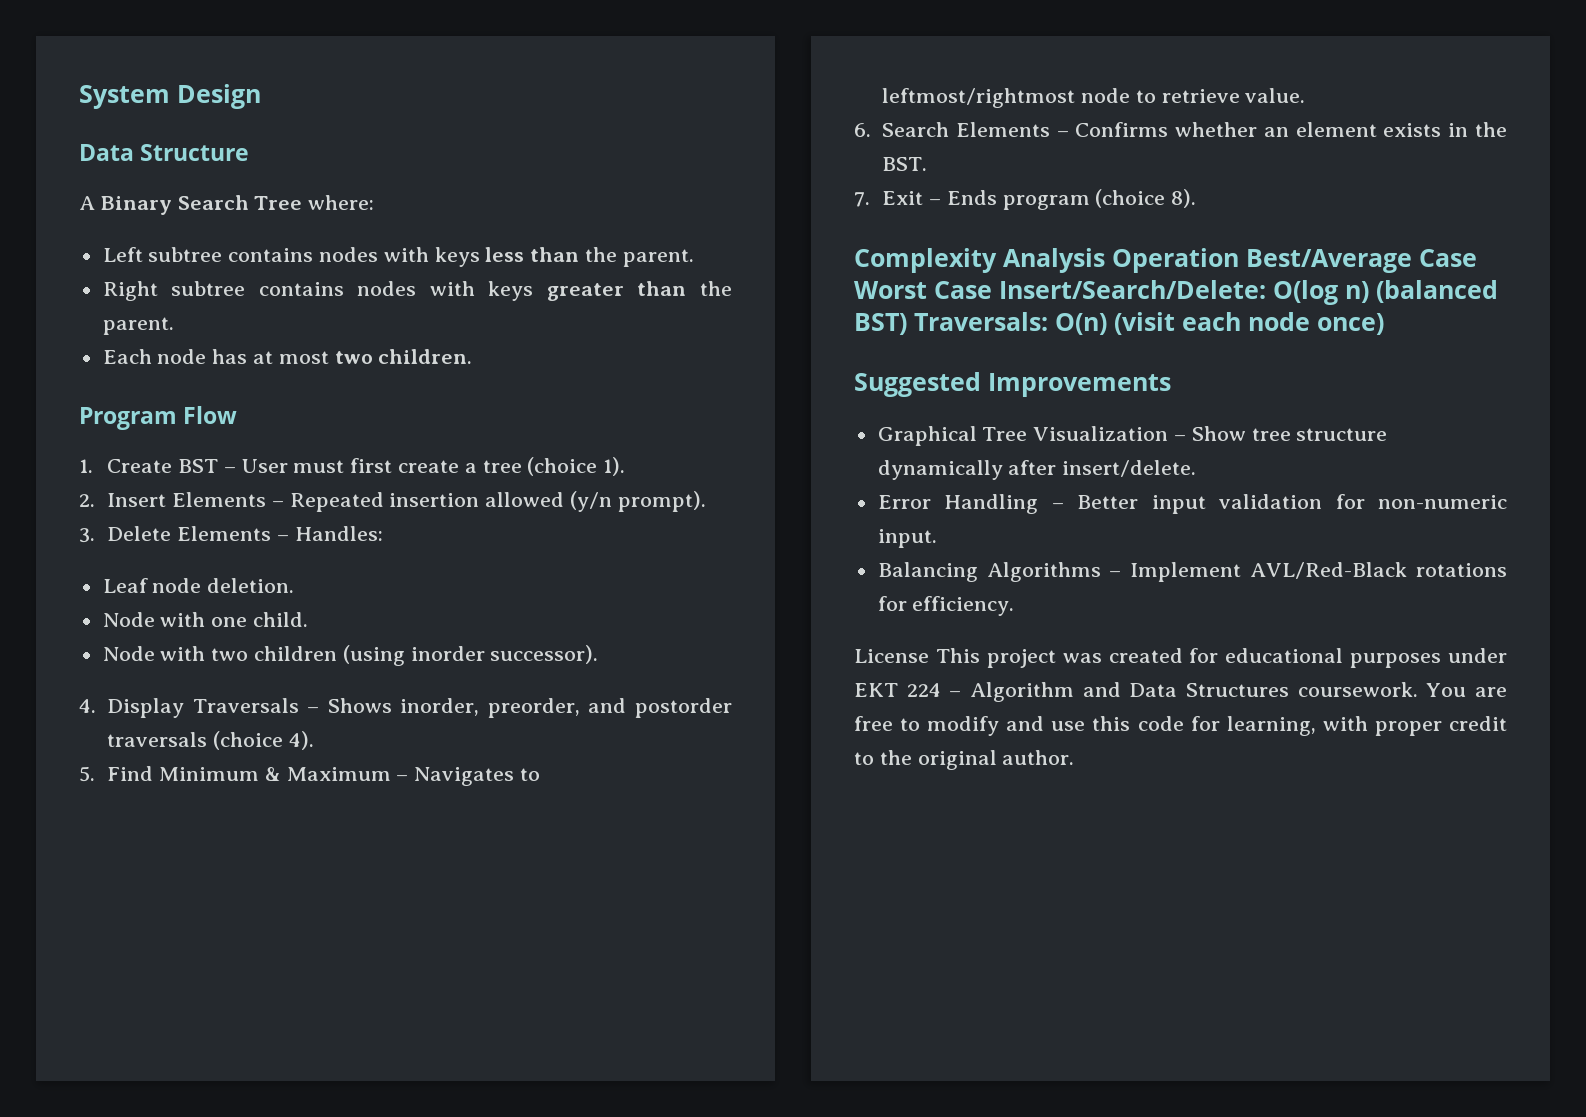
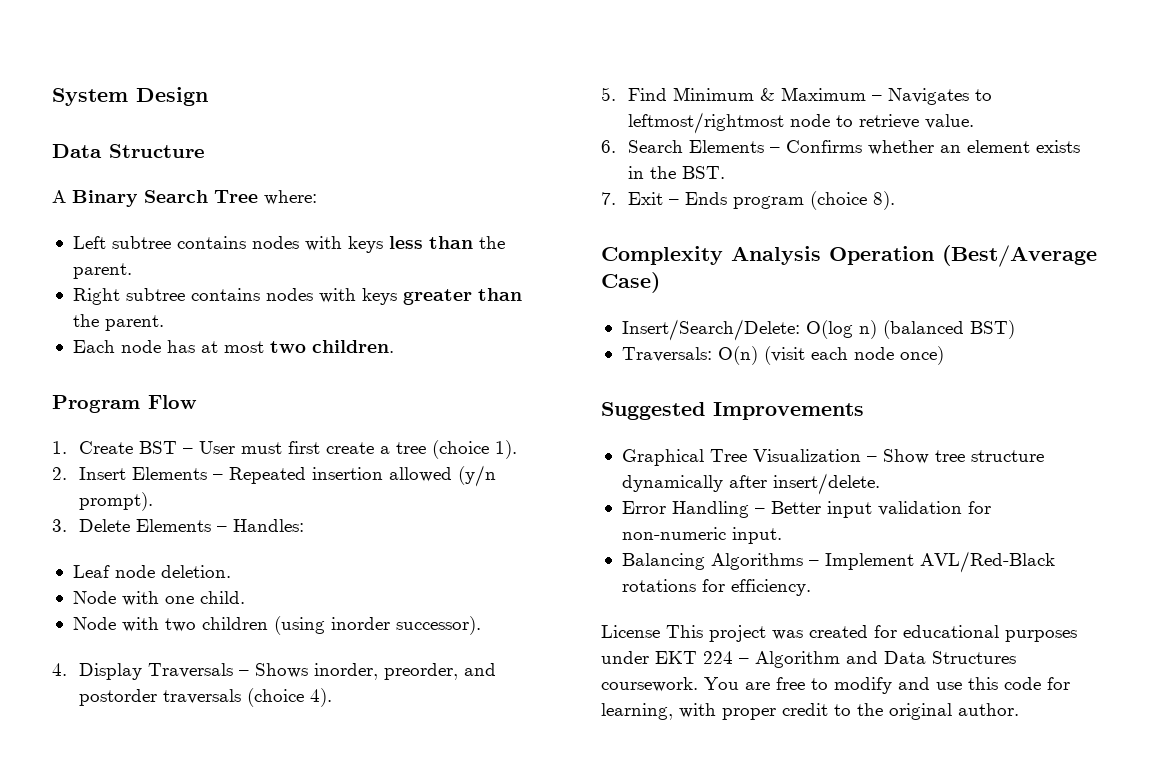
- Complexity Analysis Operation Best/Average Case Worst Case Insert/Search/Delete: O(log n) (balanced BST) Traversals: O(n) (visit each node once)
+ Complexity Analysis Operation (Best/Average Case)
+ Insert/Search/Delete: O(log n) (balanced BST)
+ Traversals: O(n) (visit each node once)

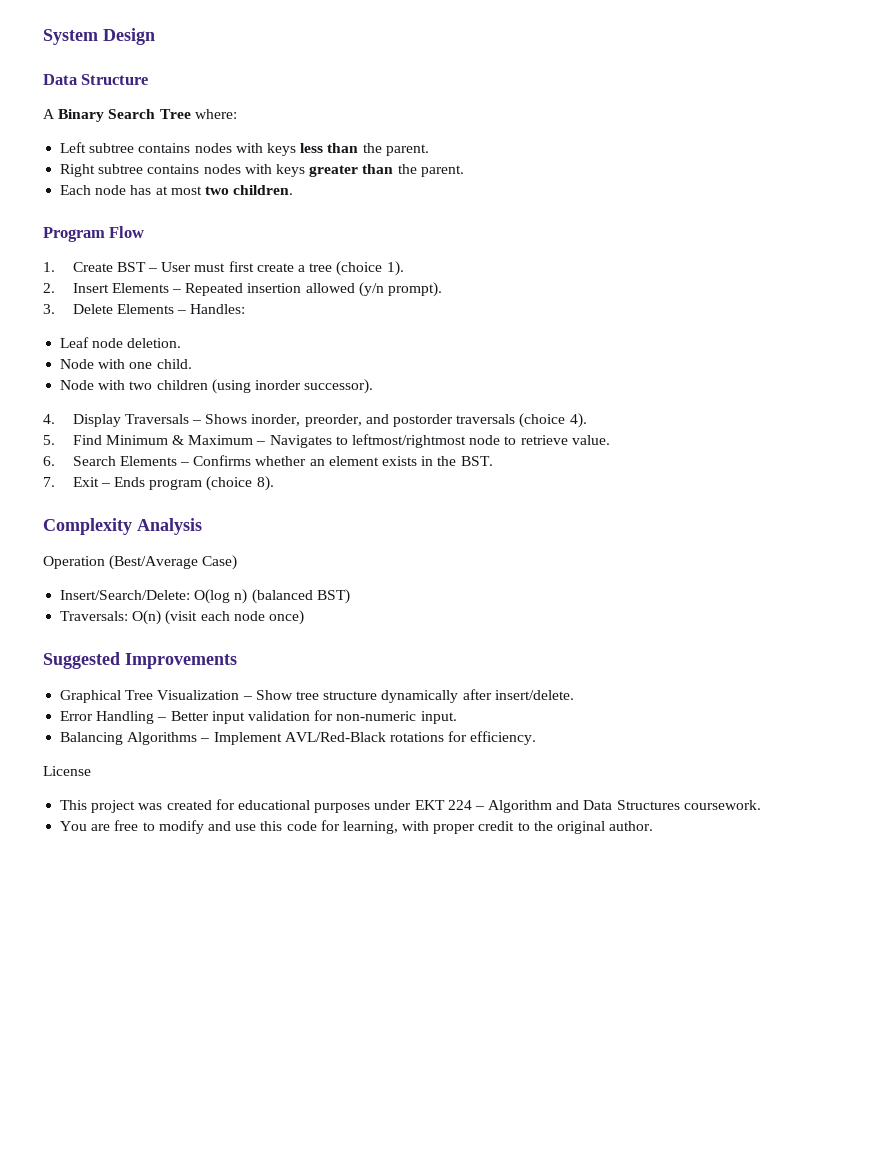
- Complexity Analysis Operation (Best/Average Case)
+ Complexity Analysis
+ Operation (Best/Average Case)
- License This project was created for educational purposes under EKT 224 – Algorithm and Data Structures coursework. You are free to modify and use this code for learning, with proper credit to the original author.
+ License
+ This project was created for educational purposes under EKT 224 – Algorithm and Data Structures coursework.
+ You are free to modify and use this code for learning, with proper credit to the original author.

